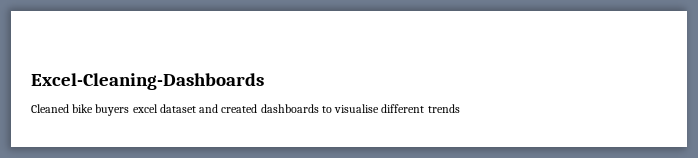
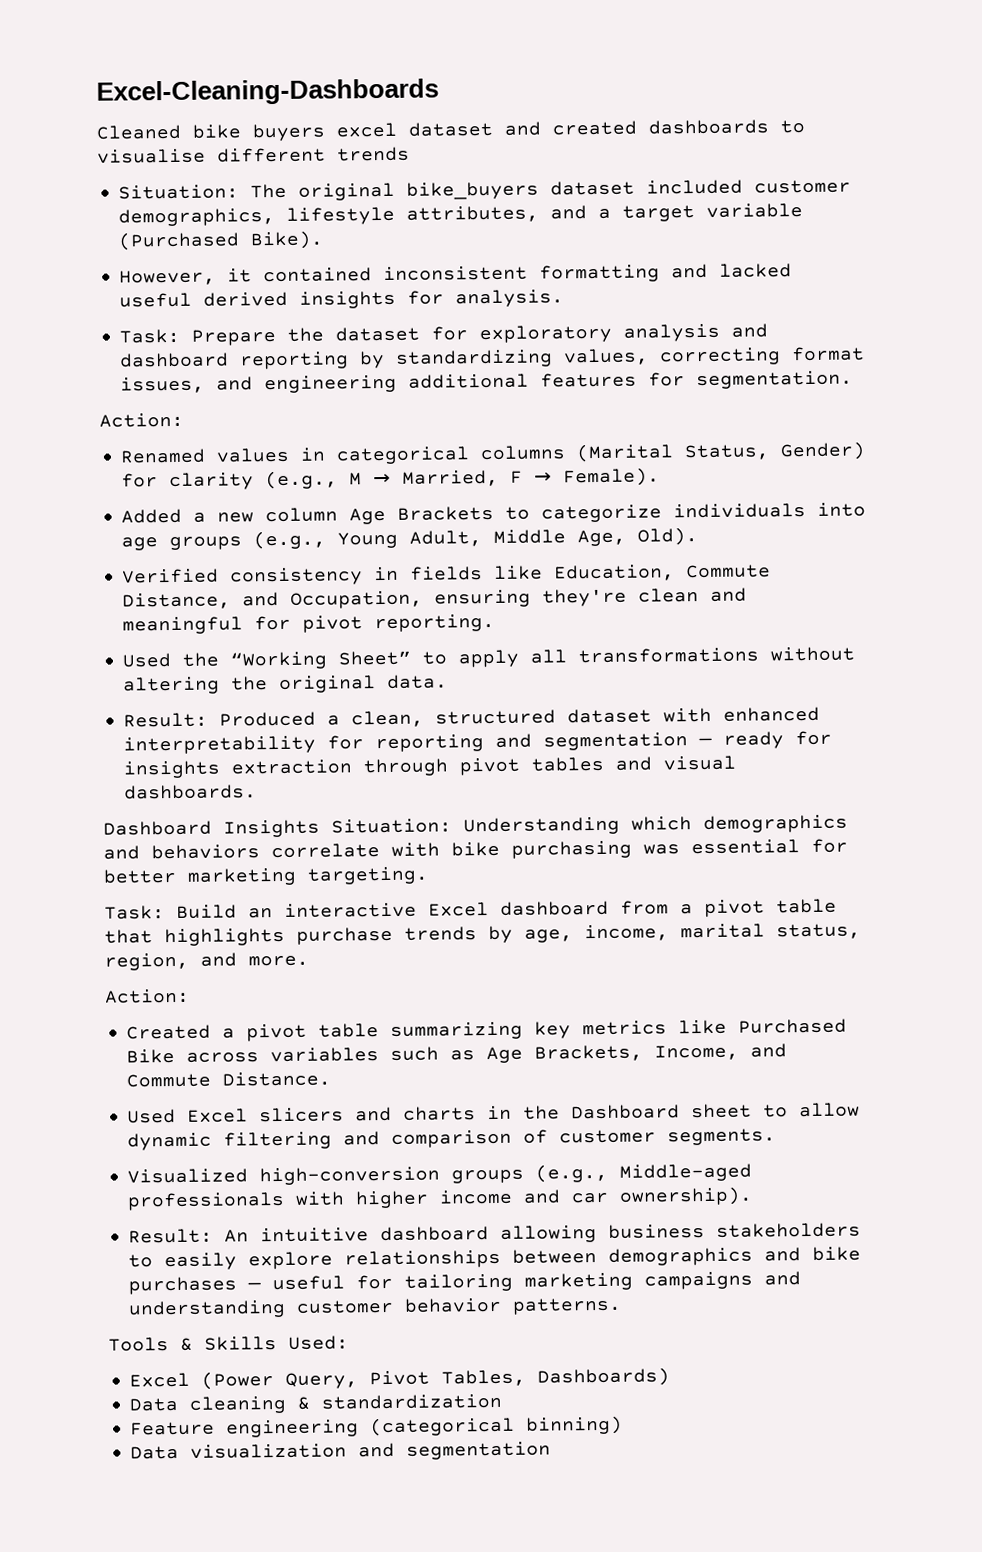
+ Situation: The original bike_buyers dataset included customer demographics, lifestyle attributes, and a target variable (Purchased Bike).
+ However, it contained inconsistent formatting and lacked useful derived insights for analysis.
+ Task: Prepare the dataset for exploratory analysis and dashboard reporting by standardizing values, correcting format issues, and engineering additional features for segmentation.
+ Action:
+ Renamed values in categorical columns (Marital Status, Gender) for clarity (e.g., M → Married, F → Female).
+ Added a new column Age Brackets to categorize individuals into age groups (e.g., Young Adult, Middle Age, Old).
+ Verified consistency in fields like Education, Commute Distance, and Occupation, ensuring they're clean and meaningful for pivot reporting.
+ Used the “Working Sheet” to apply all transformations without altering the original data.
+ Result: Produced a clean, structured dataset with enhanced interpretability for reporting and segmentation — ready for insights extraction through pivot tables and visual dashboards.
+ Dashboard Insights Situation: Understanding which demographics and behaviors correlate with bike purchasing was essential for better marketing targeting.
+ Task: Build an interactive Excel dashboard from a pivot table that highlights purchase trends by age, income, marital status, region, and more.
+ Action:
+ Created a pivot table summarizing key metrics like Purchased Bike across variables such as Age Brackets, Income, and Commute Distance.
+ Used Excel slicers and charts in the Dashboard sheet to allow dynamic filtering and comparison of customer segments.
+ Visualized high-conversion groups (e.g., Middle-aged professionals with higher income and car ownership).
+ Result: An intuitive dashboard allowing business stakeholders to easily explore relationships between demographics and bike purchases — useful for tailoring marketing campaigns and understanding customer behavior patterns.
+ Tools & Skills Used:
+ Excel (Power Query, Pivot Tables, Dashboards)
+ Data cleaning & standardization
+ Feature engineering (categorical binning)
+ Data visualization and segmentation

